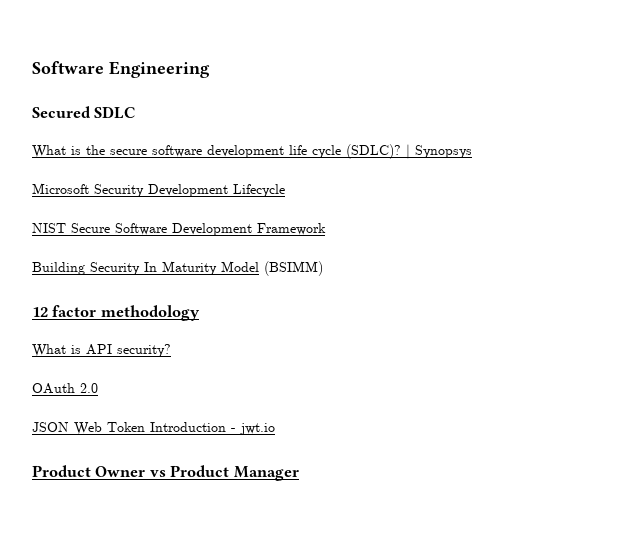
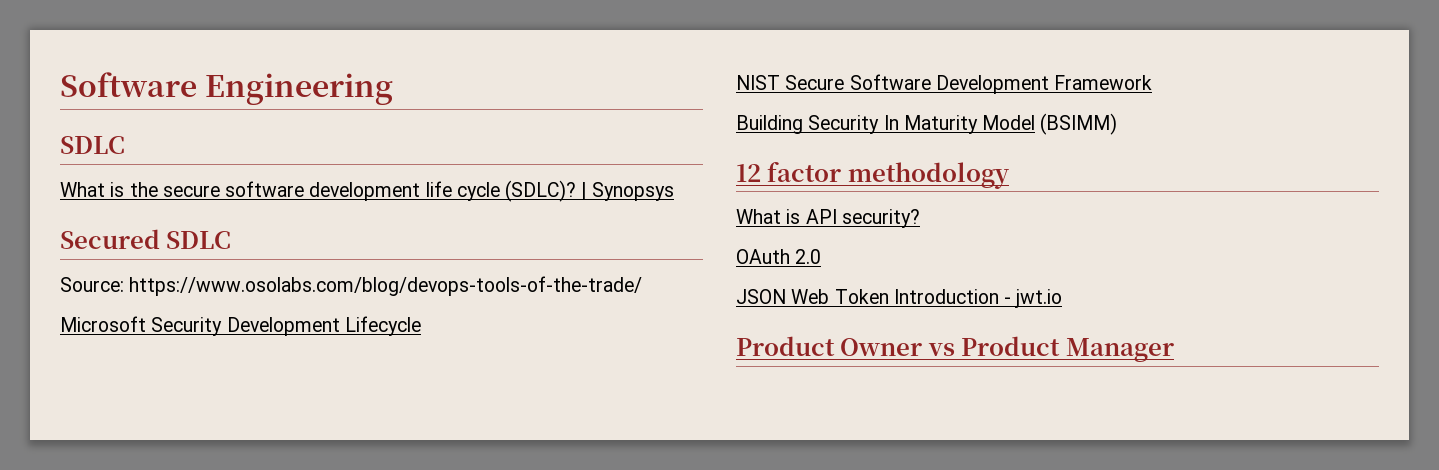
  Software Engineering
- Secured SDLC
+ SDLC
+ Secured SDLC
+ Source: https://www.osolabs.com/blog/devops-tools-of-the-trade/

